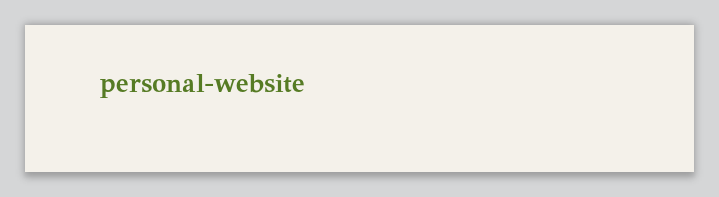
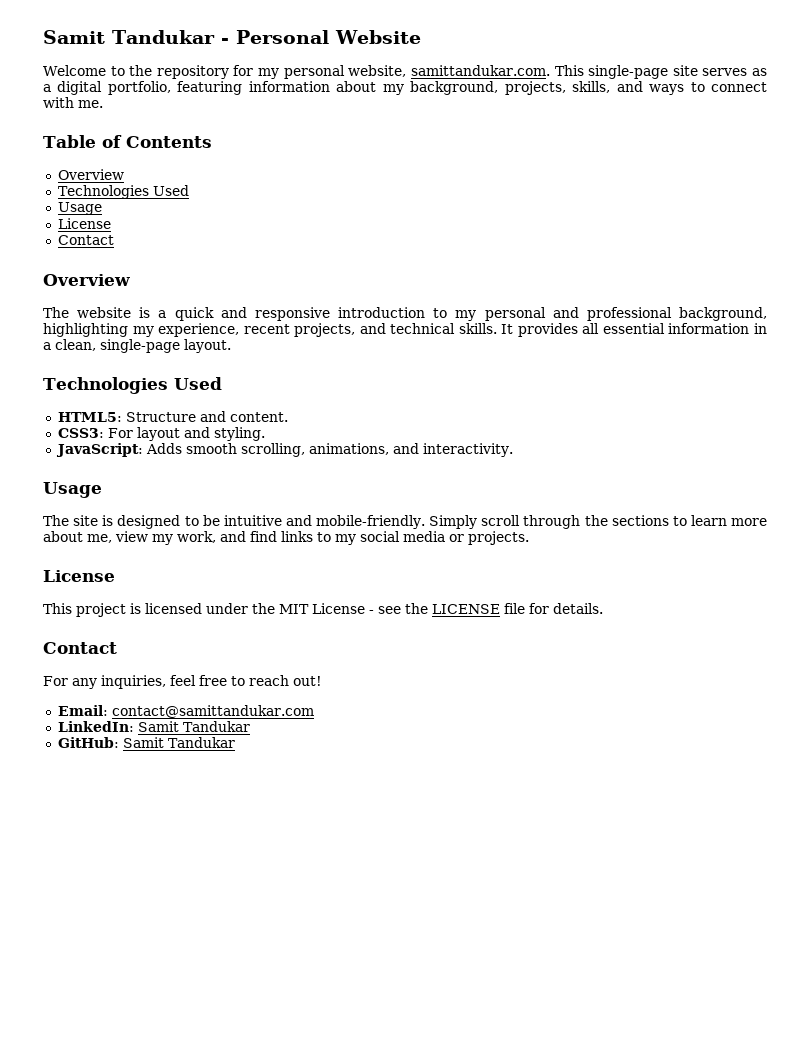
- personal-website
+ Samit Tandukar - Personal Website
+ Welcome to the repository for my personal website, samittandukar.com. This single-page site serves as a digital portfolio, featuring information about my background, projects, skills, and ways to connect with me.
+ Table of Contents
+ Overview
+ Technologies Used
+ Usage
+ License
+ Contact
+ Overview
+ The website is a quick and responsive introduction to my personal and professional background, highlighting my experience, recent projects, and technical skills. It provides all essential information in a clean, single-page layout.
+ Technologies Used
+ HTML5: Structure and content.
+ CSS3: For layout and styling.
+ JavaScript: Adds smooth scrolling, animations, and interactivity.
+ Usage
+ The site is designed to be intuitive and mobile-friendly. Simply scroll through the sections to learn more about me, view my work, and find links to my social media or projects.
+ License
+ This project is licensed under the MIT License - see the LICENSE file for details.
+ Contact
+ For any inquiries, feel free to reach out!
+ Email: contact@samittandukar.com
+ LinkedIn: Samit Tandukar
+ GitHub: Samit Tandukar

